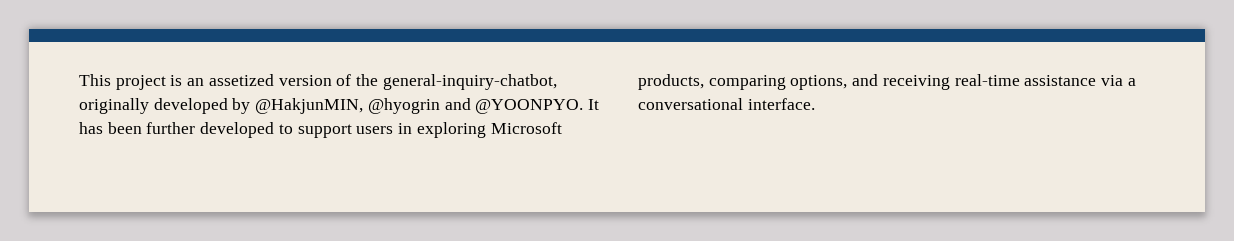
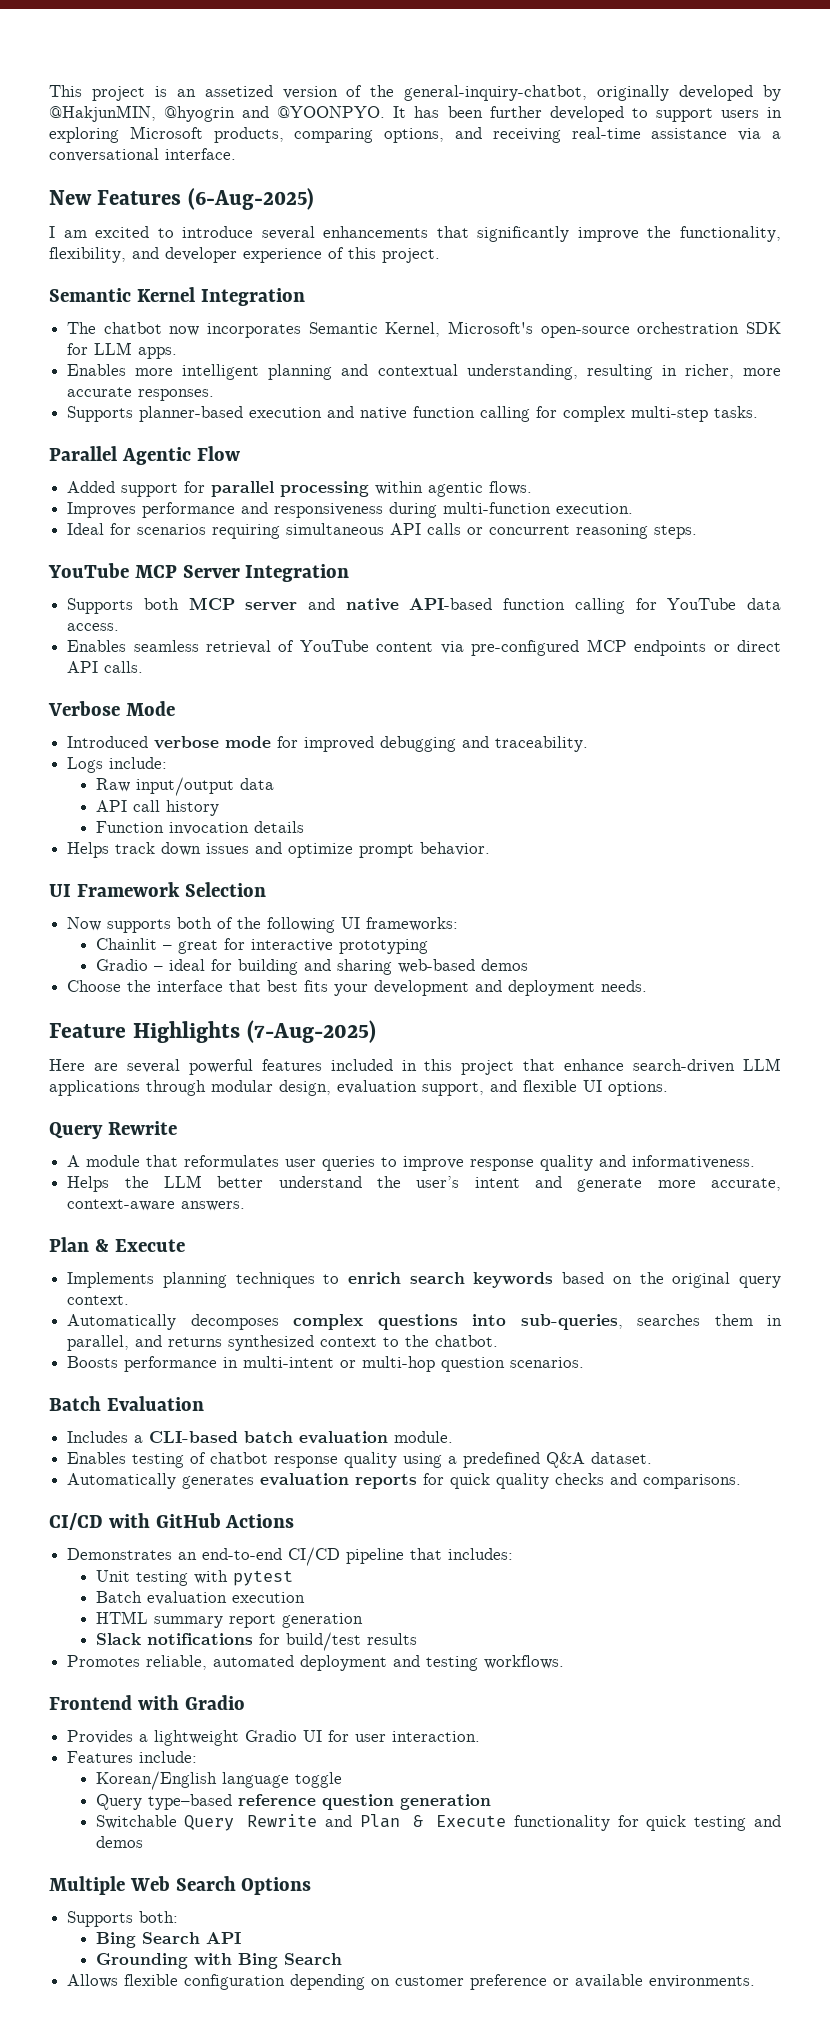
+ New Features (6-Aug-2025)
+ I am excited to introduce several enhancements that significantly improve the functionality, flexibility, and developer experience of this project.
+ Semantic Kernel Integration
+ The chatbot now incorporates Semantic Kernel, Microsoft's open-source orchestration SDK for LLM apps.
+ Enables more intelligent planning and contextual understanding, resulting in richer, more accurate responses.
+ Supports planner-based execution and native function calling for complex multi-step tasks.
+ Parallel Agentic Flow
+ Added support for parallel processing within agentic flows.
+ Improves performance and responsiveness during multi-function execution.
+ Ideal for scenarios requiring simultaneous API calls or concurrent reasoning steps.
+ YouTube MCP Server Integration
+ Supports both MCP server and native API-based function calling for YouTube data access.
+ Enables seamless retrieval of YouTube content via pre-configured MCP endpoints or direct API calls.
+ Verbose Mode
+ Introduced verbose mode for improved debugging and traceability.
+ Logs include:
+ Raw input/output data
+ API call history
+ Function invocation details
+ Helps track down issues and optimize prompt behavior.
+ UI Framework Selection
+ Now supports both of the following UI frameworks:
+ Chainlit – great for interactive prototyping
+ Gradio – ideal for building and sharing web-based demos
+ Choose the interface that best fits your development and deployment needs.
+ Feature Highlights (7-Aug-2025)
+ Here are several powerful features included in this project that enhance search-driven LLM applications through modular design, evaluation support, and flexible UI options.
+ Query Rewrite
+ A module that reformulates user queries to improve response quality and informativeness.
+ Helps the LLM better understand the user’s intent and generate more accurate, context-aware answers.
+ Plan & Execute
+ Implements planning techniques to enrich search keywords based on the original query context.
+ Automatically decomposes complex questions into sub-queries, searches them in parallel, and returns synthesized context to the chatbot.
+ Boosts performance in multi-intent or multi-hop question scenarios.
+ Batch Evaluation
+ Includes a CLI-based batch evaluation module.
+ Enables testing of chatbot response quality using a predefined Q&A dataset.
+ Automatically generates evaluation reports for quick quality checks and comparisons.
+ CI/CD with GitHub Actions
+ Demonstrates an end-to-end CI/CD pipeline that includes:
+ Unit testing with pytest
+ Batch evaluation execution
+ HTML summary report generation
+ Slack notifications for build/test results
+ Promotes reliable, automated deployment and testing workflows.
+ Frontend with Gradio
+ Provides a lightweight Gradio UI for user interaction.
+ Features include:
+ Korean/English language toggle
+ Query type–based reference question generation
+ Switchable Query Rewrite and Plan & Execute functionality for quick testing and demos
+ Multiple Web Search Options
+ Supports both:
+ Bing Search API
+ Grounding with Bing Search
+ Allows flexible configuration depending on customer preference or available environments.

